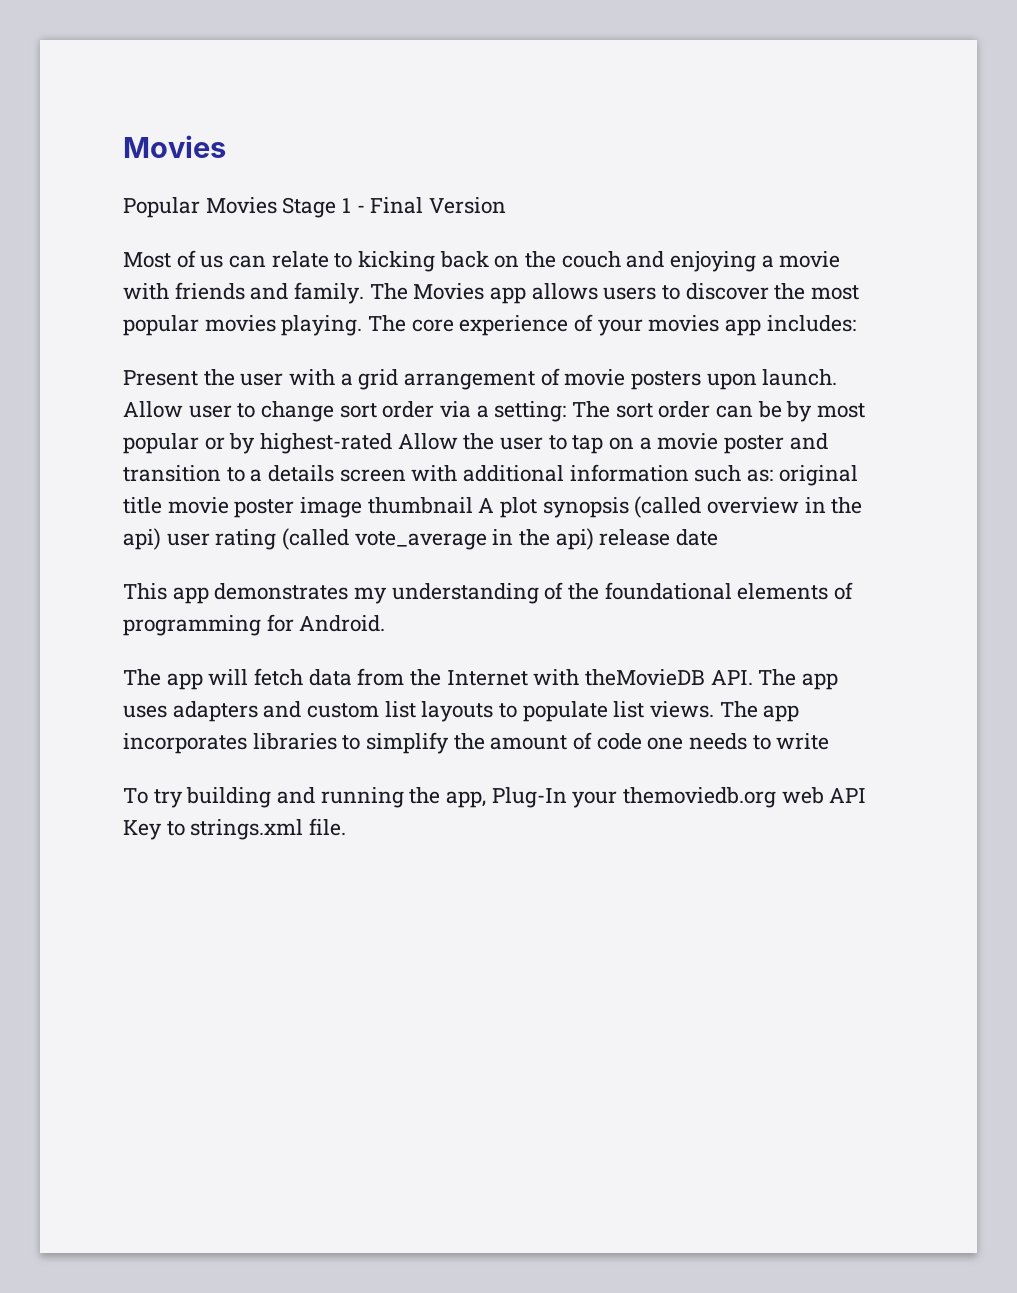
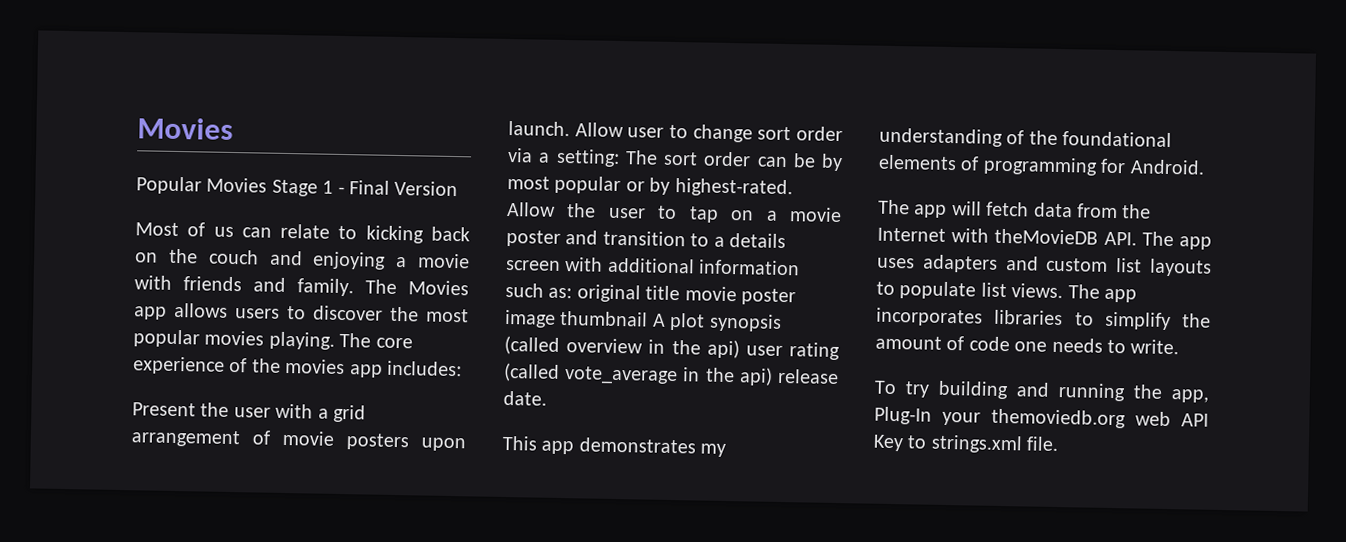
- The core experience of your movies app includes:
+ The core experience of the movies app includes:
- The sort order can be by most popular or by highest-rated Allow the user to tap on a movie poster and transition to a details screen with additional information such as:
+ The sort order can be by most popular or by highest-rated. Allow the user to tap on a movie poster and transition to a details screen with additional information such as:
- original title movie poster image thumbnail A plot synopsis (called overview in the api) user rating (called vote_average in the api) release date
+ original title movie poster image thumbnail A plot synopsis (called overview in the api) user rating (called vote_average in the api) release date.
- The app incorporates libraries to simplify the amount of code one needs to write
+ The app incorporates libraries to simplify the amount of code one needs to write.

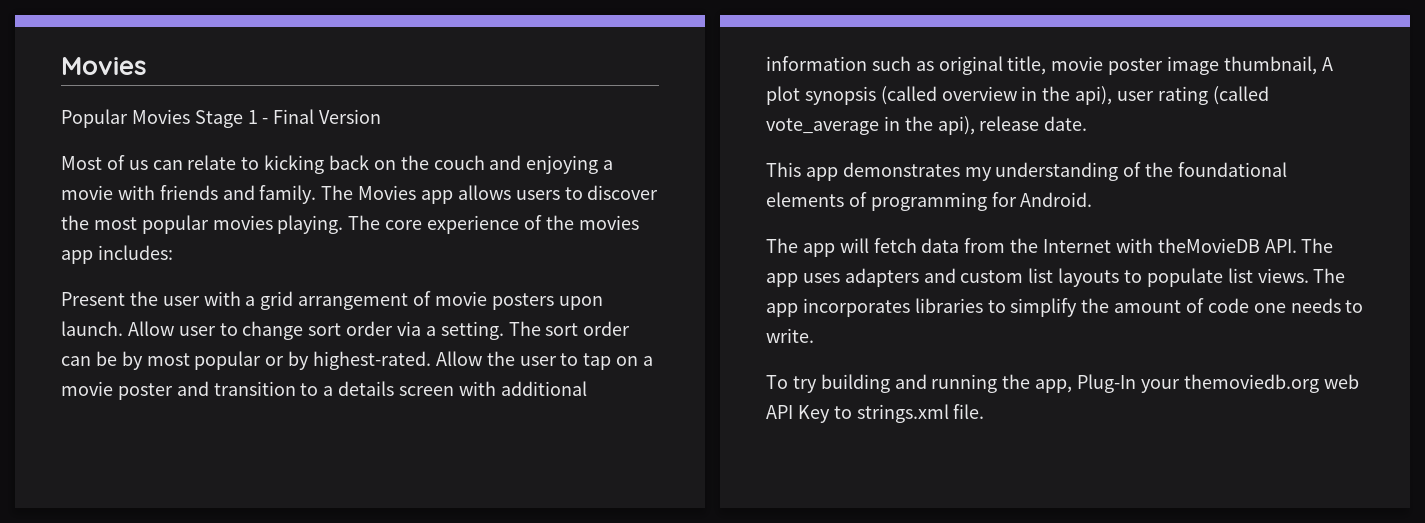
- Allow user to change sort order via a setting: The sort order can be by most popular or by highest-rated.
+ Allow user to change sort order via a setting. The sort order can be by most popular or by highest-rated.
- Allow the user to tap on a movie poster and transition to a details screen with additional information such as: original title movie poster image thumbnail A plot synopsis (called overview in the api) user rating (called vote_average in the api) release date.
+ Allow the user to tap on a movie poster and transition to a details screen with additional information such as original title, movie poster image thumbnail, A plot synopsis (called overview in the api), user rating (called vote_average in the api), release date.

